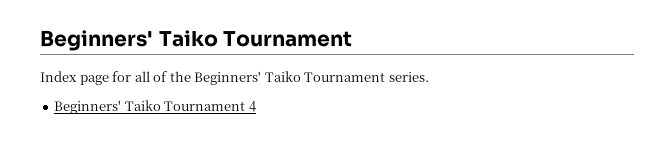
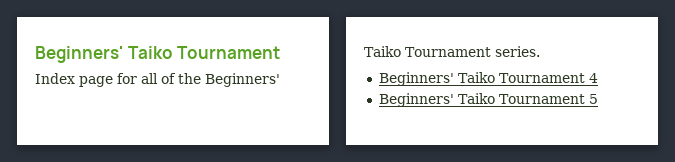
+ Beginners' Taiko Tournament 5

